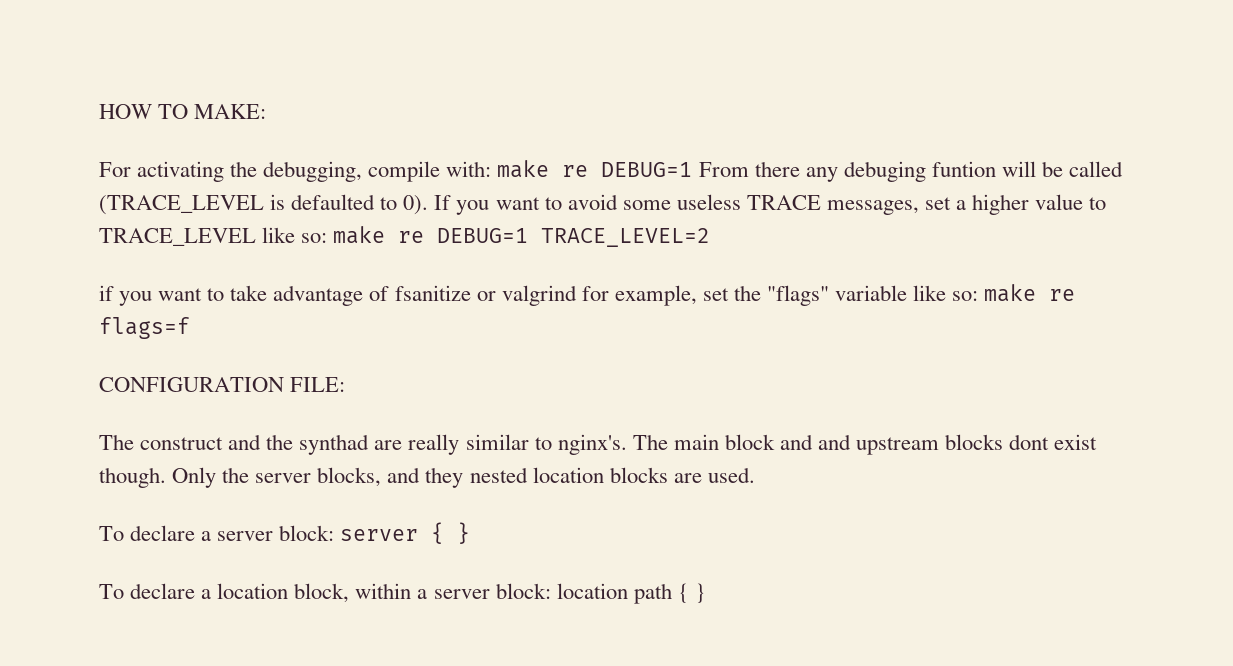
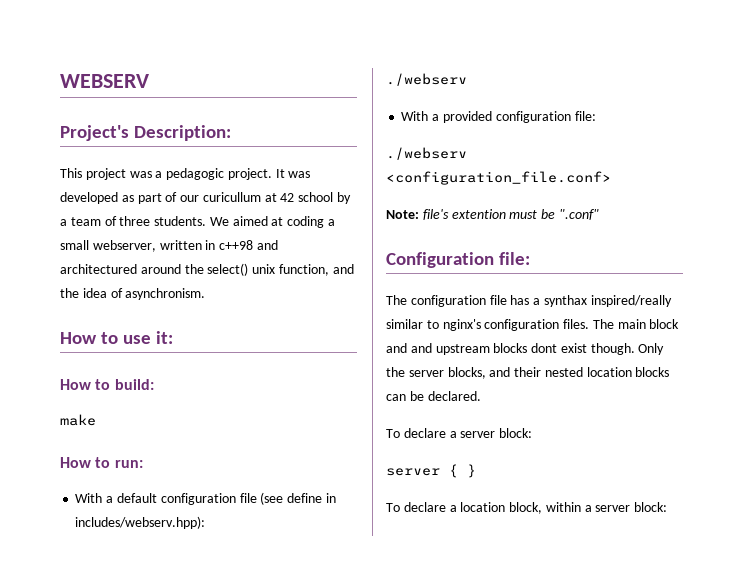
- HOW TO MAKE:
- For activating the debugging, compile with: make re DEBUG=1 From there any debuging funtion will be called (TRACE_LEVEL is defaulted to 0). If you want to avoid some useless TRACE messages, set a higher value to TRACE_LEVEL like so: make re DEBUG=1 TRACE_LEVEL=2
- if you want to take advantage of fsanitize or valgrind for example, set the "flags" variable like so: make re flags=f
- CONFIGURATION FILE:
- The construct and the synthad are really similar to nginx's.
+ WEBSERV
+ Project's Description:
+ This project was a pedagogic project. It was developed as part of our curicullum at 42 school by a team of three students. We aimed at coding a small webserver, written in c++98 and architectured around the select() unix function, and the idea of asynchronism.
+ How to use it:
+ How to build:
+ make
+ How to run:
+ With a default configuration file (see define in includes/webserv.hpp):
+ ./webserv
+ With a provided configuration file:
+ ./webserv <configuration_file.conf>
+ Note: file's extention must be ".conf"
+ Configuration file:
+ The configuration file has a synthax inspired/really similar to nginx's configuration files.
- Only the server blocks, and they nested location blocks are used.
+ Only the server blocks, and their nested location blocks can be declared.
- To declare a server block: server { }
+ To declare a server block:
+ server { }
- To declare a location block, within a server block: location path { }
+ To declare a location block, within a server block:

